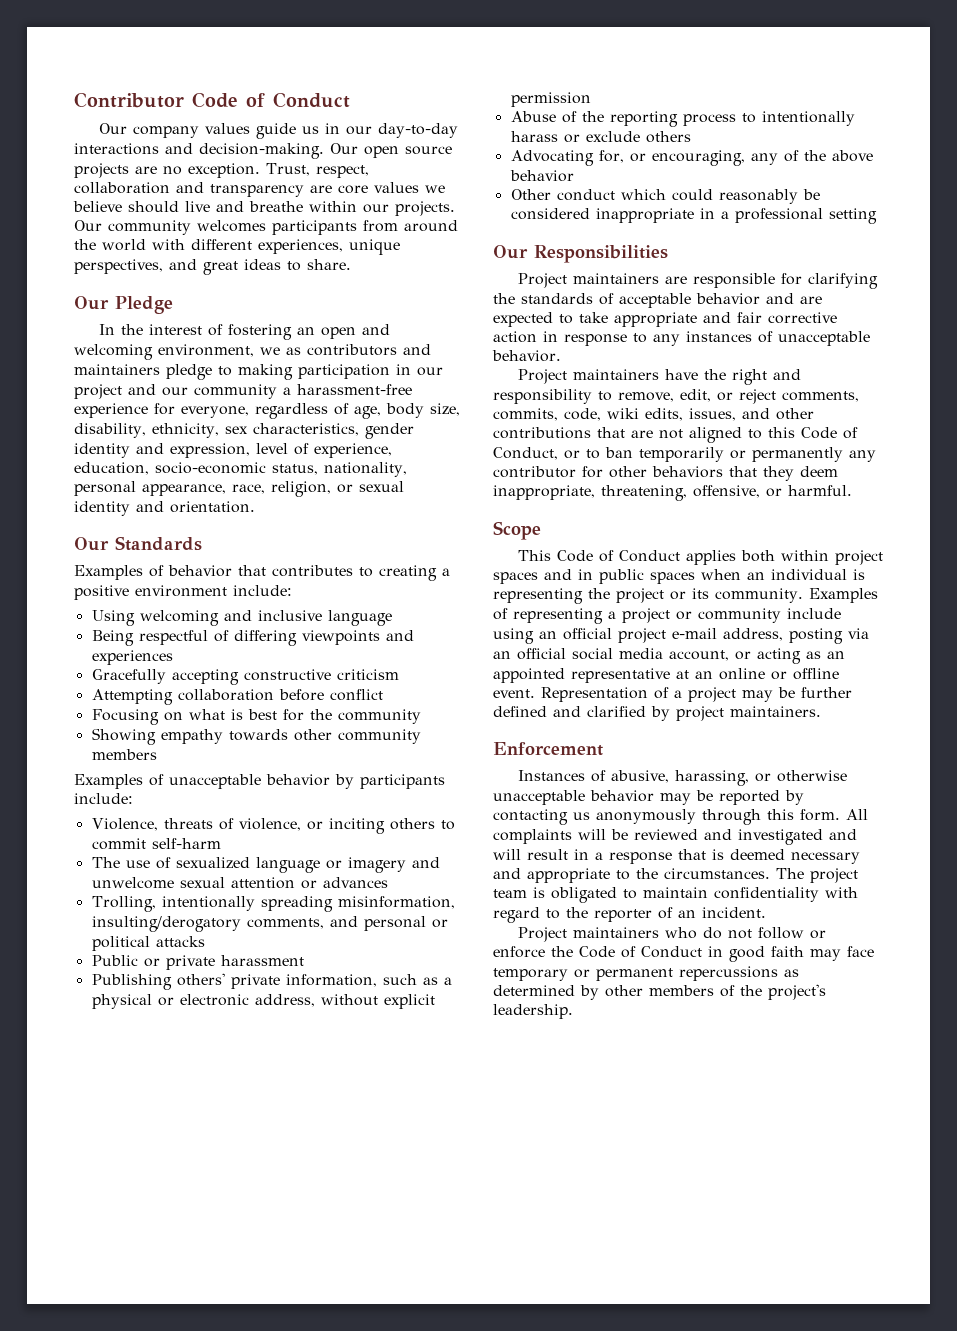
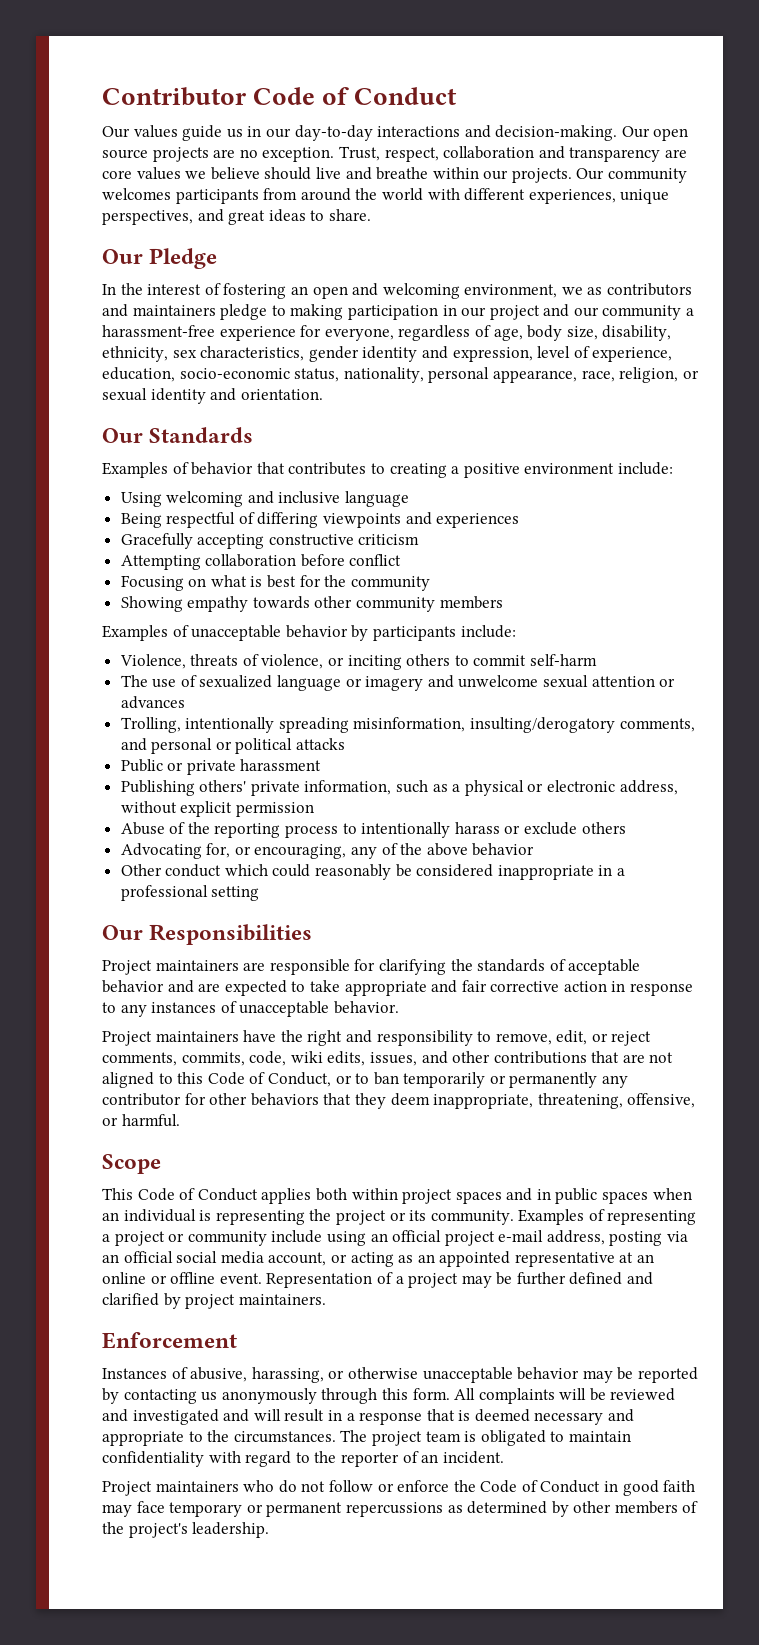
- Our company values guide us in our day-to-day interactions and decision-making.
+ Our values guide us in our day-to-day interactions and decision-making.

